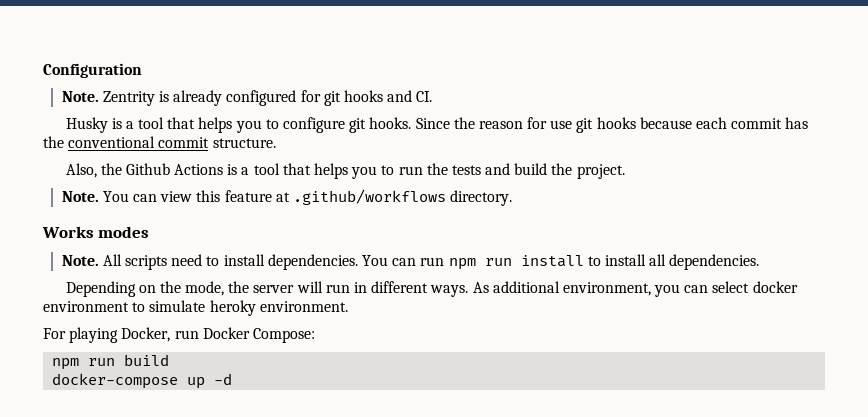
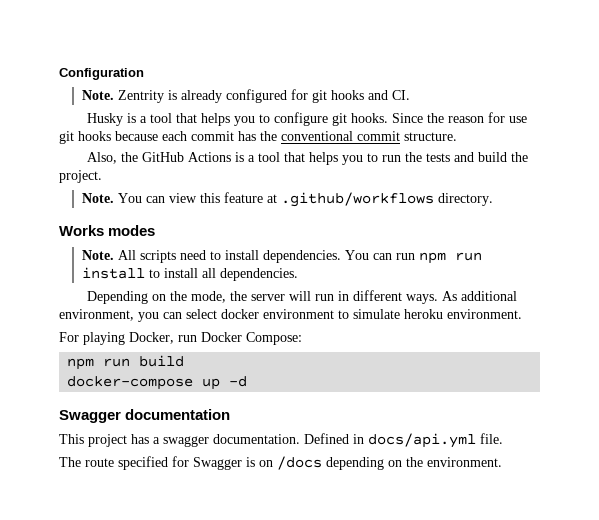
- Also, the Github Actions is a tool that helps you to run the tests and build the project.
+ Also, the GitHub Actions is a tool that helps you to run the tests and build the project.
- As additional environment, you can select docker environment to simulate heroky environment.
+ As additional environment, you can select docker environment to simulate heroku environment.
+ Swagger documentation
+ This project has a swagger documentation. Defined in docs/api.yml file.
+ The route specified for Swagger is on /docs depending on the environment.

